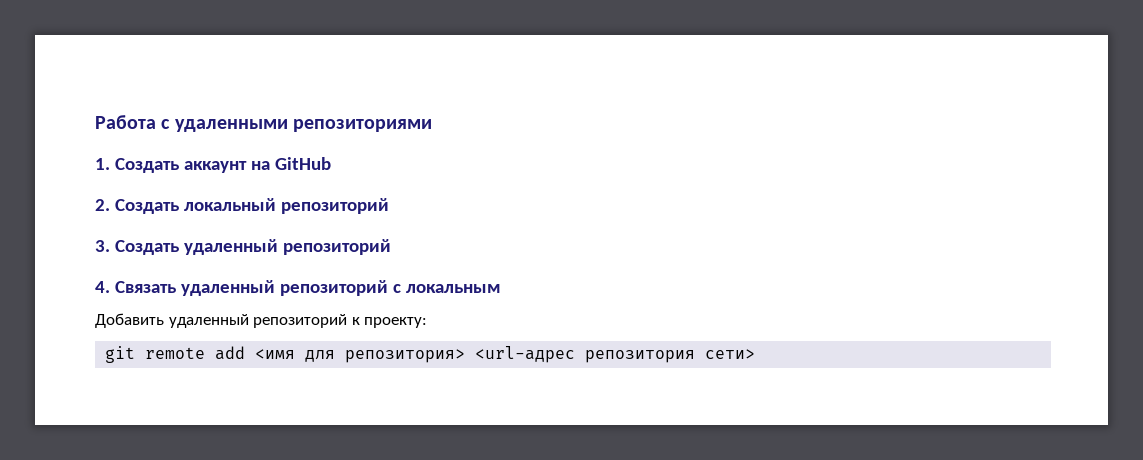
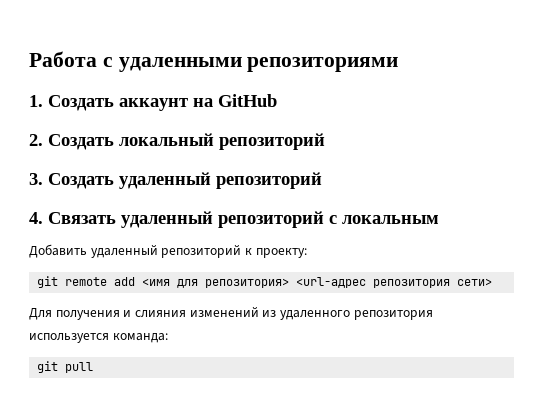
+ Для получения и слияния изменений из удаленного репозитория используется команда:
+ git pull

